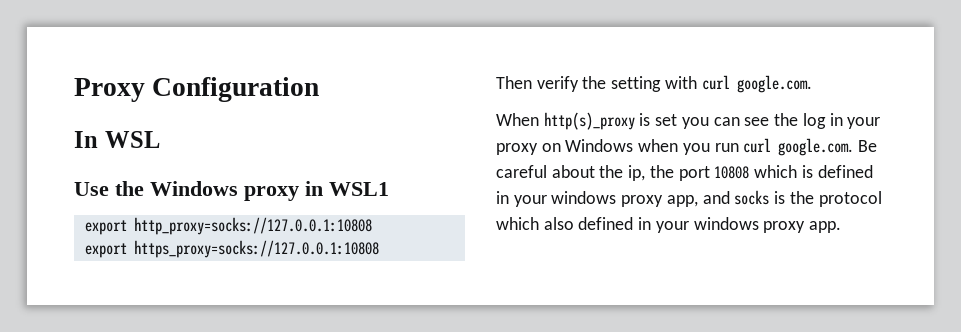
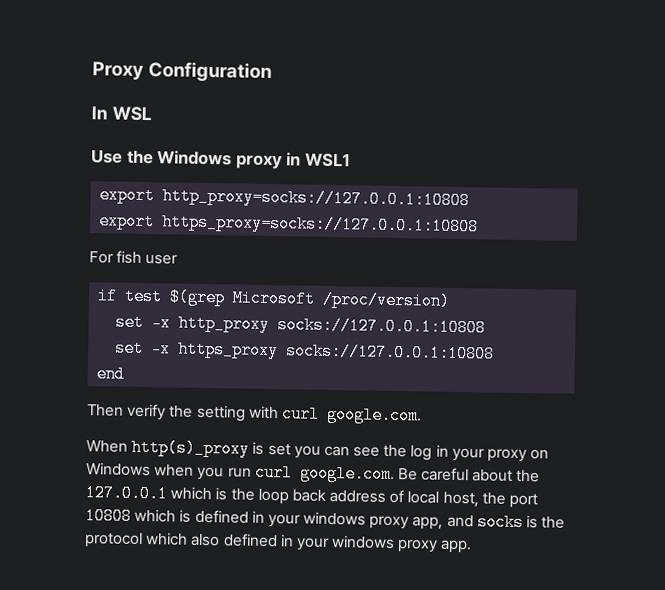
+ For fish user
+ if test $(grep Microsoft /proc/version)
+ set -x http_proxy socks://127.0.0.1:10808
+ set -x https_proxy socks://127.0.0.1:10808
+ end
- When http(s)_proxy is set you can see the log in your proxy on Windows when you run curl google.com. Be careful about the ip, the port 10808 which is defined in your windows proxy app, and socks is the protocol which also defined in your windows proxy app.
+ When http(s)_proxy is set you can see the log in your proxy on Windows when you run curl google.com. Be careful about the 127.0.0.1 which is the loop back address of local host, the port 10808 which is defined in your windows proxy app, and socks is the protocol which also defined in your windows proxy app.

